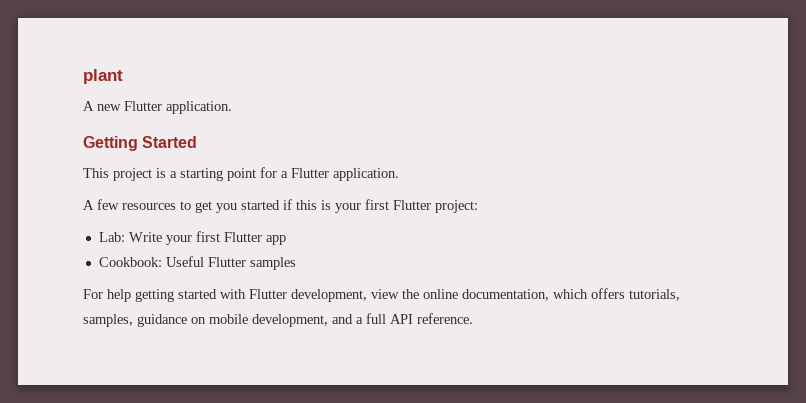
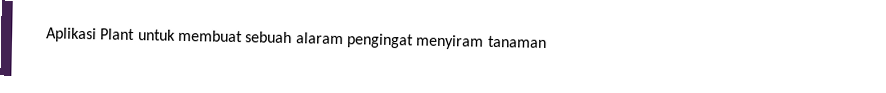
- plant
- A new Flutter application.
- Getting Started
- This project is a starting point for a Flutter application.
- A few resources to get you started if this is your first Flutter project:
- Lab: Write your first Flutter app
- Cookbook: Useful Flutter samples
- For help getting started with Flutter development, view the online documentation, which offers tutorials, samples, guidance on mobile development, and a full API reference.
+ Aplikasi Plant untuk membuat sebuah alaram pengingat menyiram tanaman

